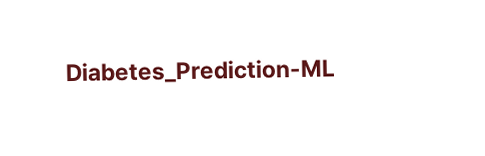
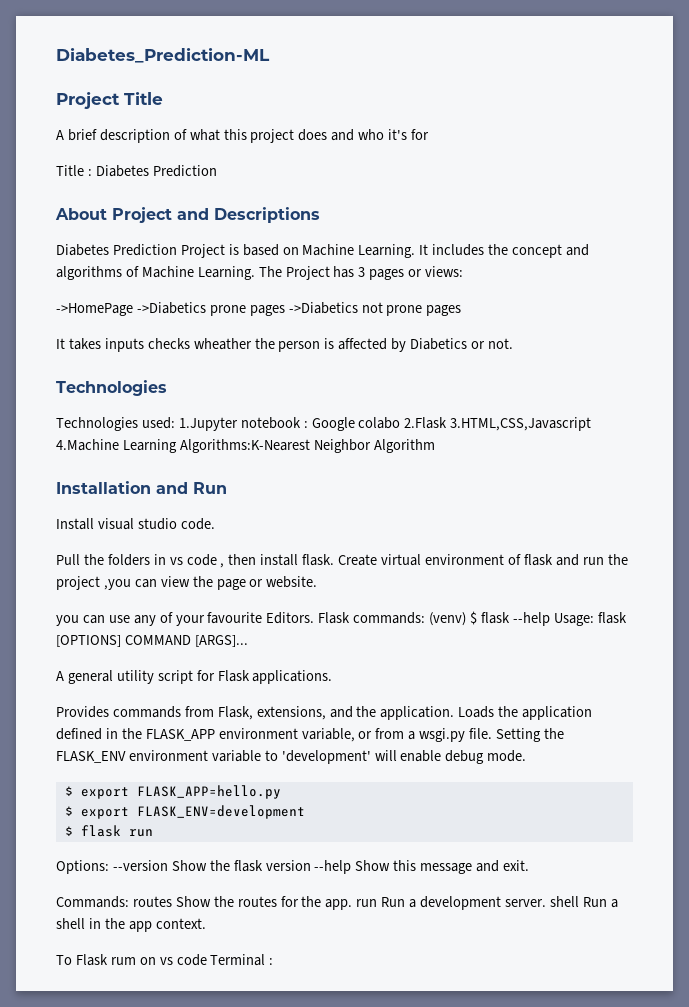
+ Project Title
+ A brief description of what this project does and who it's for
+ Title : Diabetes Prediction
+ About Project and Descriptions
+ Diabetes Prediction Project is based on Machine Learning. It includes the concept and algorithms of Machine Learning. The Project has 3 pages or views:
+ ->HomePage ->Diabetics prone pages ->Diabetics not prone pages
+ It takes inputs checks wheather the person is affected by Diabetics or not.
+ Technologies
+ Technologies used: 1.Jupyter notebook : Google colabo 2.Flask 3.HTML,CSS,Javascript 4.Machine Learning Algorithms:K-Nearest Neighbor Algorithm
+ Installation and Run
+ Install visual studio code.
+ Pull the folders in vs code , then install flask. Create virtual environment of flask and run the project ,you can view the page or website.
+ you can use any of your favourite Editors. Flask commands: (venv) $ flask --help Usage: flask [OPTIONS] COMMAND [ARGS]...
+ A general utility script for Flask applications.
+ Provides commands from Flask, extensions, and the application. Loads the application defined in the FLASK_APP environment variable, or from a wsgi.py file. Setting the FLASK_ENV environment variable to 'development' will enable debug mode.
+ $ export FLASK_APP=hello.py
+ $ export FLASK_ENV=development
+ $ flask run
+ Options: --version Show the flask version --help Show this message and exit.
+ Commands: routes Show the routes for the app. run Run a development server. shell Run a shell in the app context.
+ To Flask rum on vs code Terminal :

